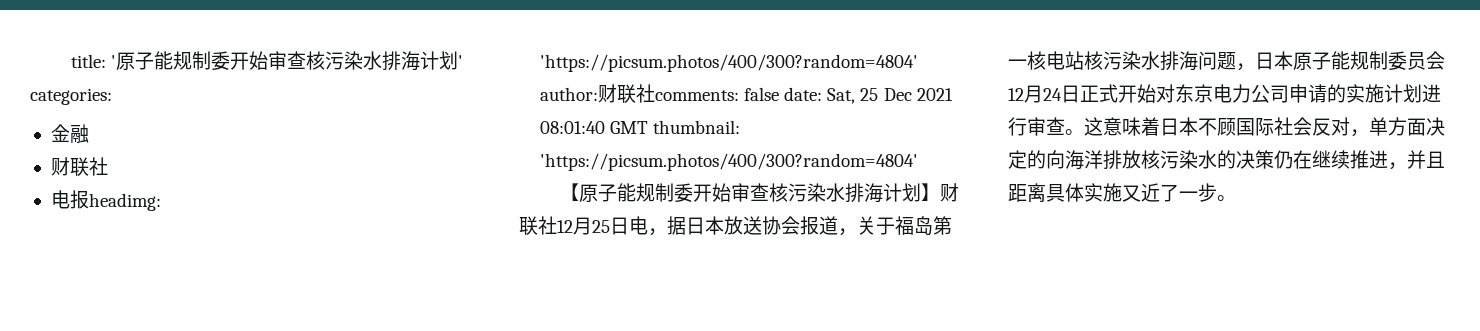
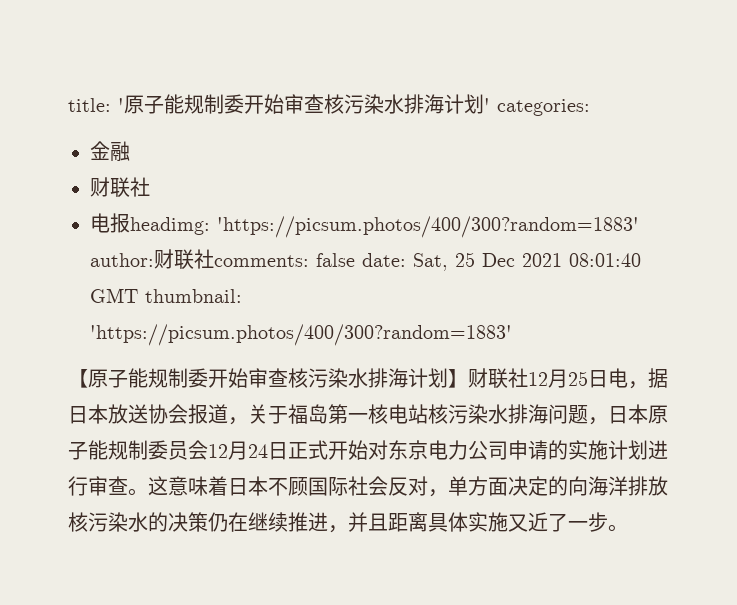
- 电报headimg: 'https://picsum.photos/400/300?random=4804' author:财联社comments: false date: Sat, 25 Dec 2021 08:01:40 GMT thumbnail: 'https://picsum.photos/400/300?random=4804'
+ 电报headimg: 'https://picsum.photos/400/300?random=1883' author:财联社comments: false date: Sat, 25 Dec 2021 08:01:40 GMT thumbnail: 'https://picsum.photos/400/300?random=1883'

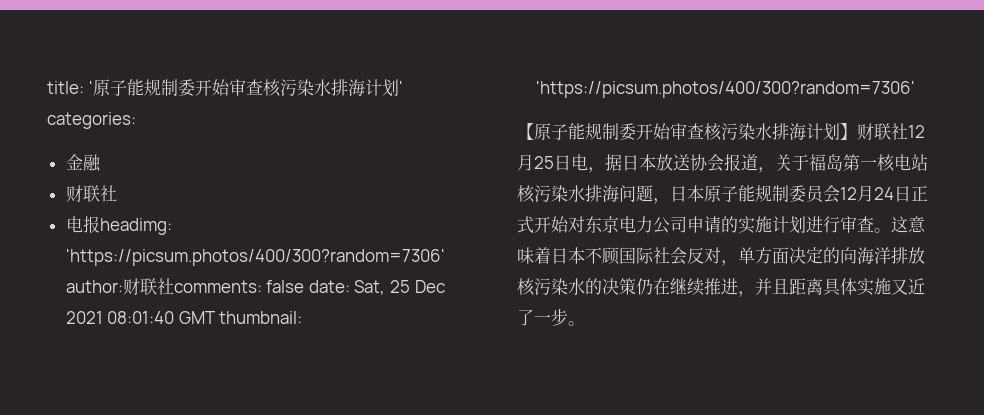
- 电报headimg: 'https://picsum.photos/400/300?random=1883' author:财联社comments: false date: Sat, 25 Dec 2021 08:01:40 GMT thumbnail: 'https://picsum.photos/400/300?random=1883'
+ 电报headimg: 'https://picsum.photos/400/300?random=7306' author:财联社comments: false date: Sat, 25 Dec 2021 08:01:40 GMT thumbnail: 'https://picsum.photos/400/300?random=7306'

